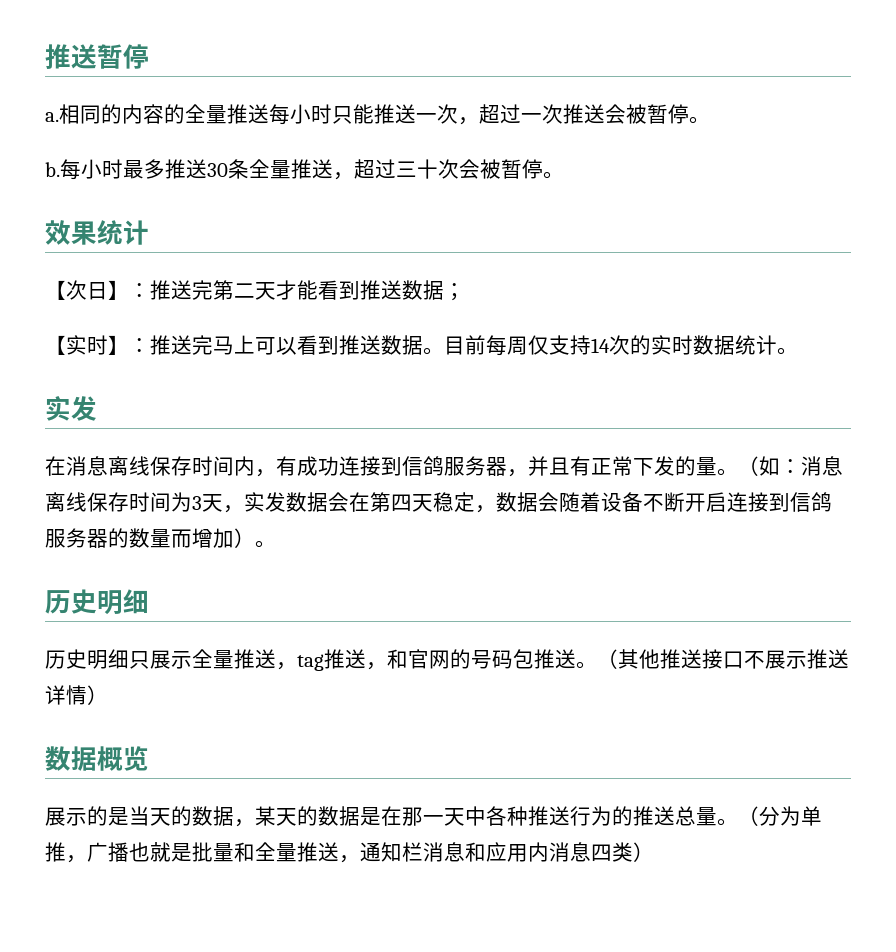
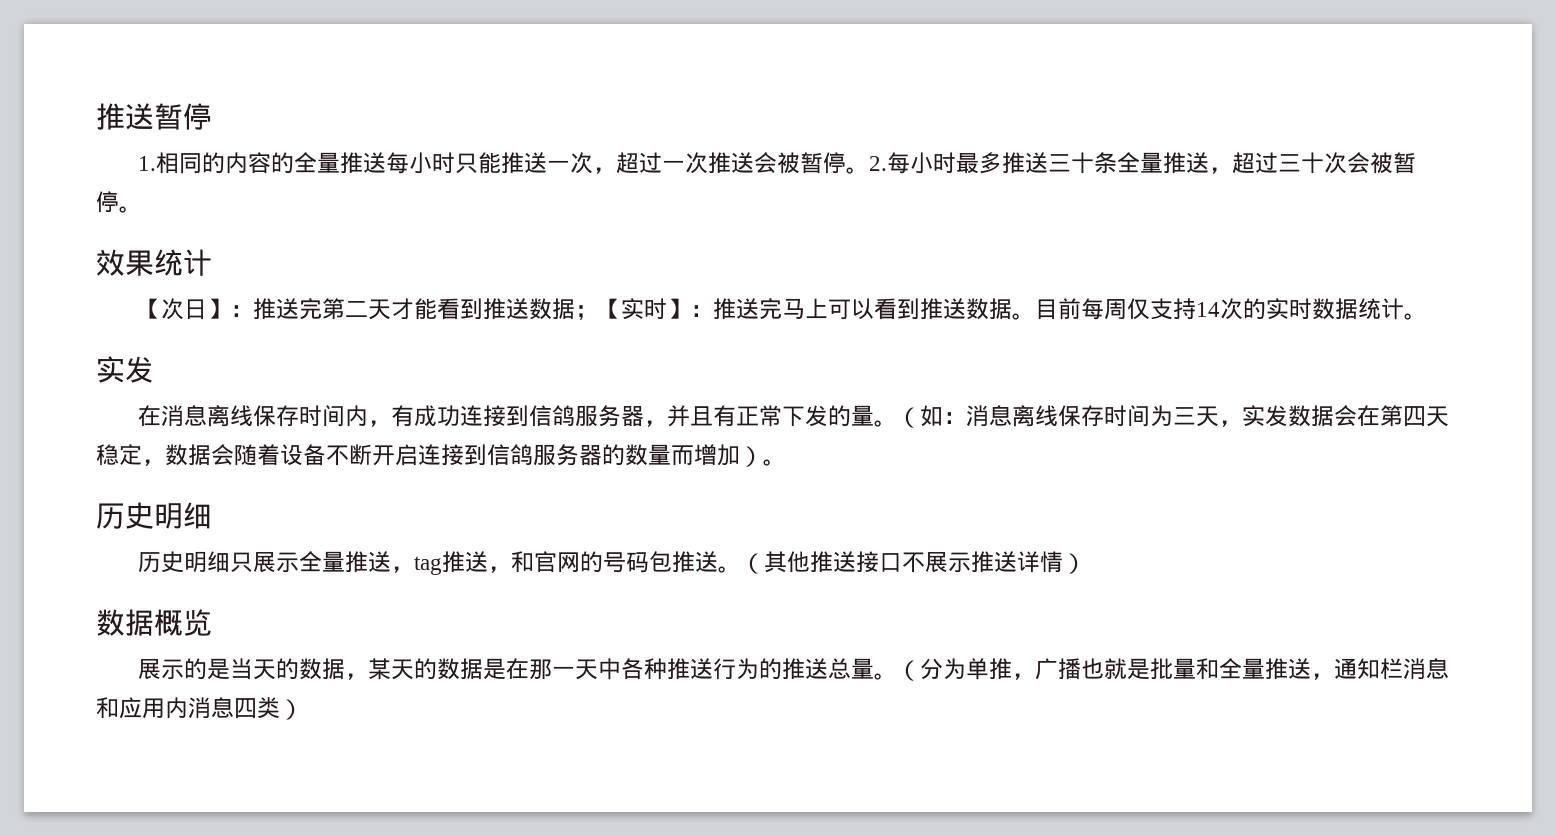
- a.相同的内容的全量推送每小时只能推送一次，超过一次推送会被暂停。
- b.每小时最多推送30条全量推送，超过三十次会被暂停。
+ 1.相同的内容的全量推送每小时只能推送一次，超过一次推送会被暂停。2.每小时最多推送三十条全量推送，超过三十次会被暂停。
- 【次日】：推送完第二天才能看到推送数据；
- 【实时】：推送完马上可以看到推送数据。
+ 【次日】：推送完第二天才能看到推送数据；【实时】：推送完马上可以看到推送数据。
- （如：消息离线保存时间为3天，实发数据会在第四天稳定，数据会随着设备不断开启连接到信鸽服务器的数量而增加）。
+ （如：消息离线保存时间为三天，实发数据会在第四天稳定，数据会随着设备不断开启连接到信鸽服务器的数量而增加）。

